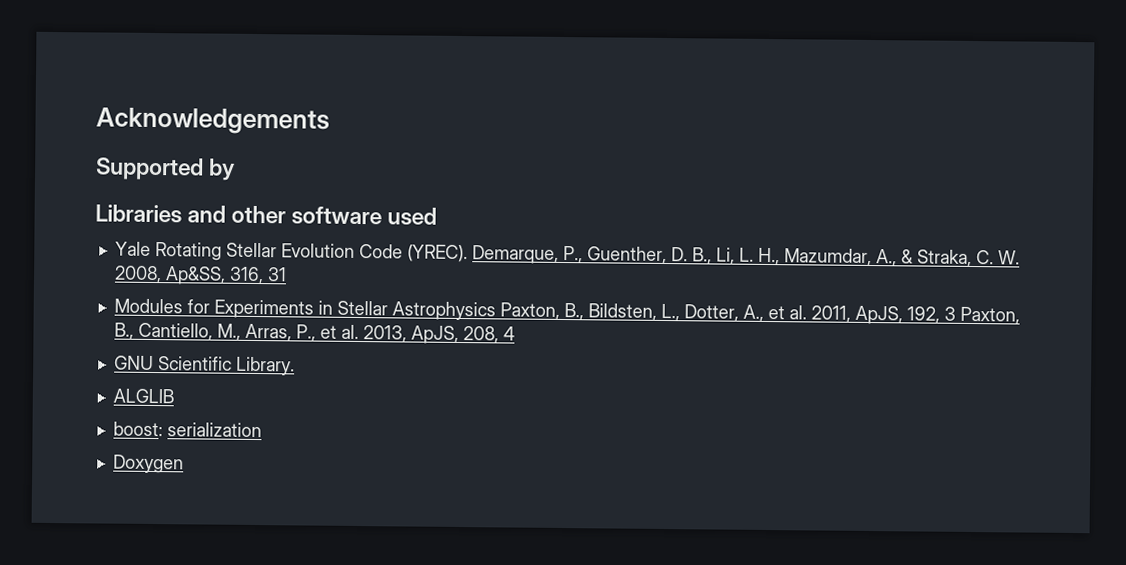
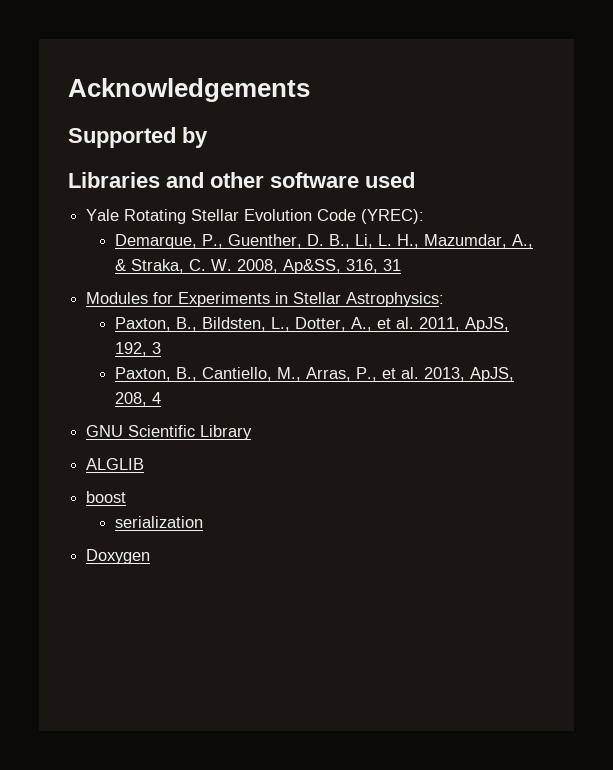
- Yale Rotating Stellar Evolution Code (YREC). Demarque, P., Guenther, D. B., Li, L. H., Mazumdar, A., & Straka, C. W. 2008, Ap&SS, 316, 31
+ Yale Rotating Stellar Evolution Code (YREC):
+ Demarque, P., Guenther, D. B., Li, L. H., Mazumdar, A., & Straka, C. W. 2008, Ap&SS, 316, 31
- Modules for Experiments in Stellar Astrophysics Paxton, B., Bildsten, L., Dotter, A., et al. 2011, ApJS, 192, 3 Paxton, B., Cantiello, M., Arras, P., et al. 2013, ApJS, 208, 4
+ Modules for Experiments in Stellar Astrophysics:
+ Paxton, B., Bildsten, L., Dotter, A., et al. 2011, ApJS, 192, 3
+ Paxton, B., Cantiello, M., Arras, P., et al. 2013, ApJS, 208, 4
- GNU Scientific Library.
+ GNU Scientific Library
- boost: serialization
+ boost
+ serialization

